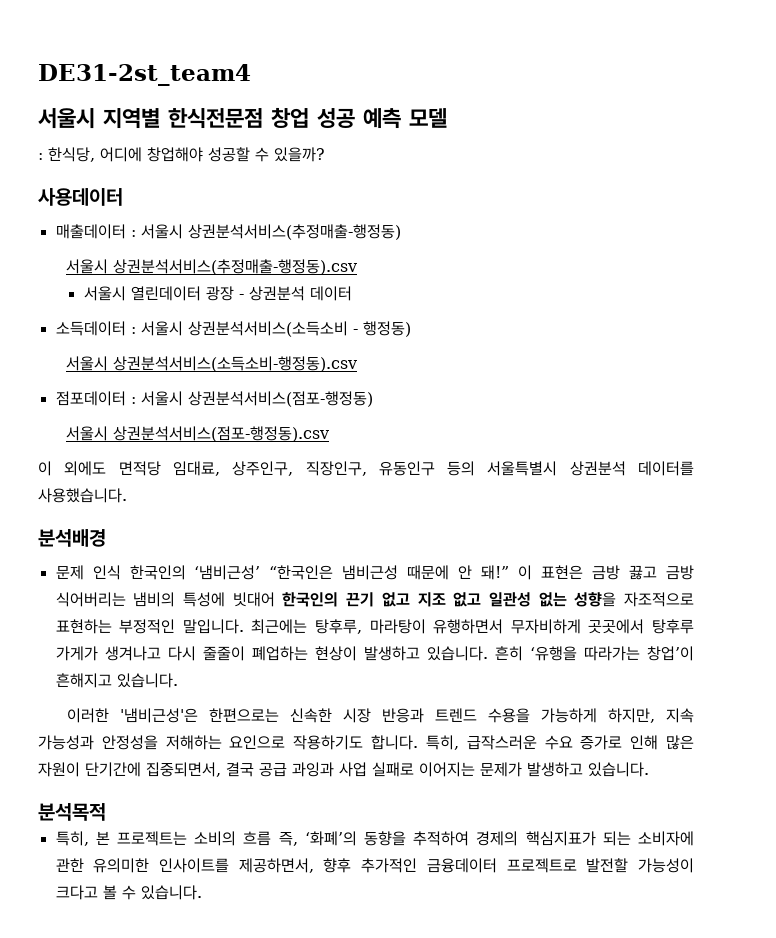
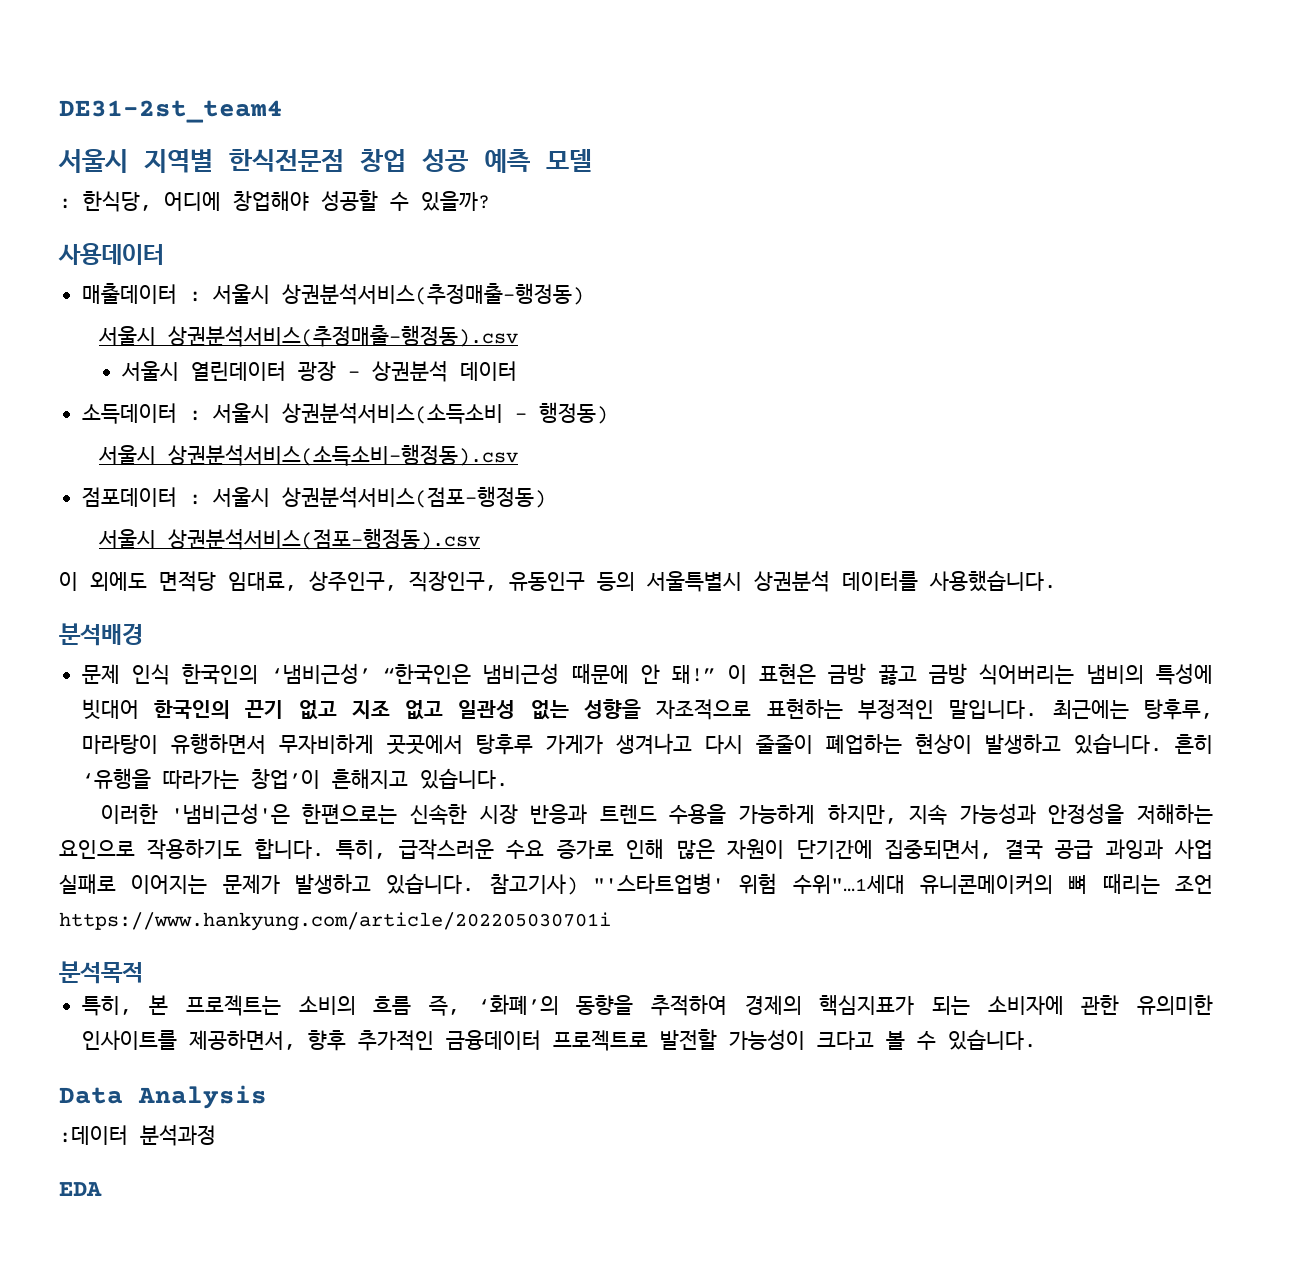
+ 참고기사) "'스타트업병' 위험 수위"…1세대 유니콘메이커의 뼈 때리는 조언 https://www.hankyung.com/article/202205030701i
+ Data Analysis
+ :데이터 분석과정
+ EDA

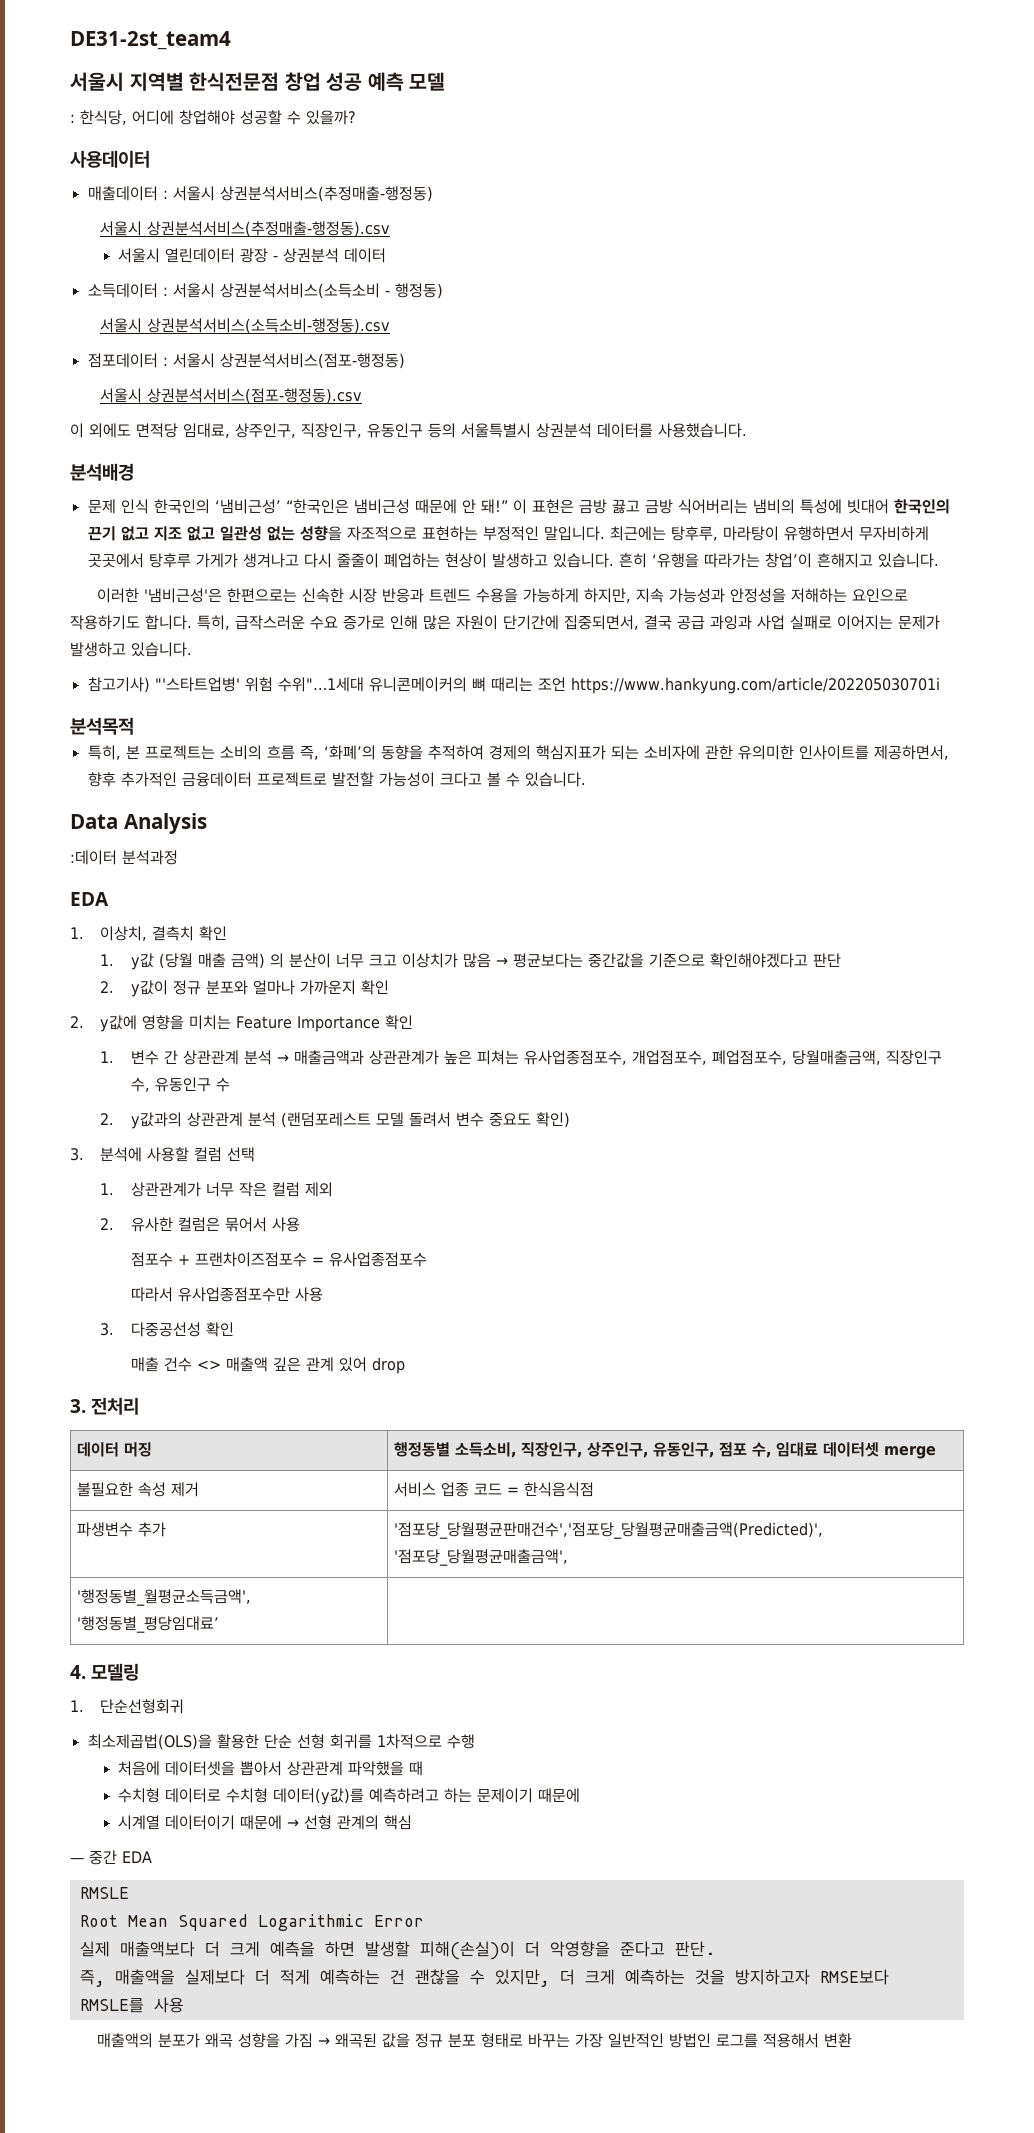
- 특히, 급작스러운 수요 증가로 인해 많은 자원이 단기간에 집중되면서, 결국 공급 과잉과 사업 실패로 이어지는 문제가 발생하고 있습니다. 참고기사) "'스타트업병' 위험 수위"…1세대 유니콘메이커의 뼈 때리는 조언 https://www.hankyung.com/article/202205030701i
+ 특히, 급작스러운 수요 증가로 인해 많은 자원이 단기간에 집중되면서, 결국 공급 과잉과 사업 실패로 이어지는 문제가 발생하고 있습니다.
+ 참고기사) "'스타트업병' 위험 수위"…1세대 유니콘메이커의 뼈 때리는 조언 https://www.hankyung.com/article/202205030701i
+ 1. 이상치, 결측치 확인
+ 1. y값 (당월 매출 금액) 의 분산이 너무 크고 이상치가 많음 → 평균보다는 중간값을 기준으로 확인해야겠다고 판단
+ 2. y값이 정규 분포와 얼마나 가까운지 확인
+ 2. y값에 영향을 미치는 Feature Importance 확인
+ 1. 변수 간 상관관계 분석 → 매출금액과 상관관계가 높은 피쳐는 유사업종점포수, 개업점포수, 폐업점포수, 당월매출금액, 직장인구 수, 유동인구 수
+ 2. y값과의 상관관계 분석 (랜덤포레스트 모델 돌려서 변수 중요도 확인)
+ 3. 분석에 사용할 컬럼 선택
+ 1. 상관관계가 너무 작은 컬럼 제외
+ 2. 유사한 컬럼은 묶어서 사용
+ 점포수 + 프랜차이즈점포수 = 유사업종점포수
+ 따라서 유사업종점포수만 사용
+ 3. 다중공선성 확인
+ 매출 건수 <> 매출액 깊은 관계 있어 drop
+ 3. 전처리
+ 데이터 머징 | 행정동별 소득소비, 직장인구, 상주인구, 유동인구, 점포 수, 임대료 데이터셋 merge
+ 불필요한 속성 제거 | 서비스 업종 코드 = 한식음식점
+ 파생변수 추가 | '점포당_당월평균판매건수','점포당_당월평균매출금액(Predicted)', '점포당_당월평균매출금액',
+ '행정동별_월평균소득금액', '행정동별_평당임대료’ |
+ 4. 모델링
+ 1. 단순선형회귀
+ 최소제곱법(OLS)을 활용한 단순 선형 회귀를 1차적으로 수행
+ 처음에 데이터셋을 뽑아서 상관관계 파악했을 때
+ 수치형 데이터로 수치형 데이터(y값)를 예측하려고 하는 문제이기 때문에
+ 시계열 데이터이기 때문에 → 선형 관계의 핵심
+ — 중간 EDA
+ RMSLE
+ Root Mean Squared Logarithmic Error
+ 실제 매출액보다 더 크게 예측을 하면 발생할 피해(손실)이 더 악영향을 준다고 판단.
+ 즉, 매출액을 실제보다 더 적게 예측하는 건 괜찮을 수 있지만, 더 크게 예측하는 것을 방지하고자 RMSE보다 RMSLE를 사용
+ 매출액의 분포가 왜곡 성향을 가짐 → 왜곡된 값을 정규 분포 형태로 바꾸는 가장 일반적인 방법인 로그를 적용해서 변환

